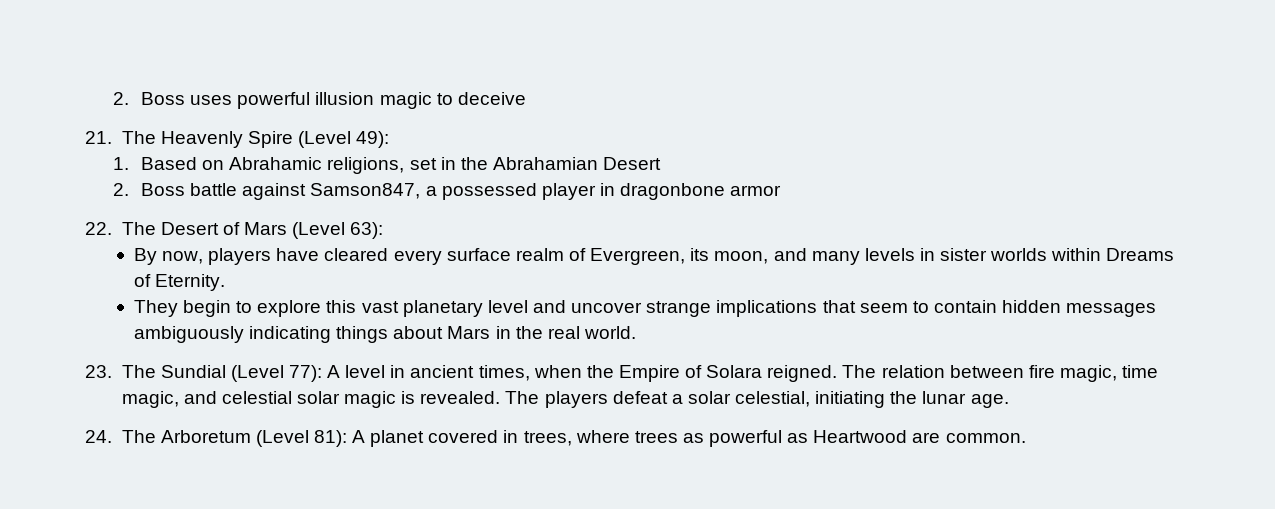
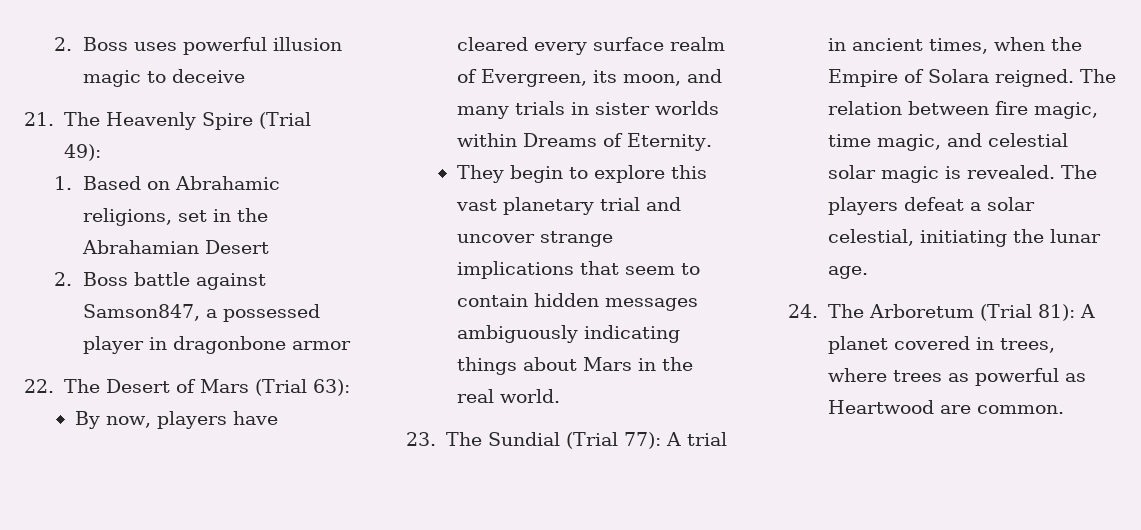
- 21. The Heavenly Spire (Level 49):
+ 21. The Heavenly Spire (Trial 49):
- 22. The Desert of Mars (Level 63):
+ 22. The Desert of Mars (Trial 63):
- By now, players have cleared every surface realm of Evergreen, its moon, and many levels in sister worlds within Dreams of Eternity.
+ By now, players have cleared every surface realm of Evergreen, its moon, and many trials in sister worlds within Dreams of Eternity.
- They begin to explore this vast planetary level and uncover strange implications that seem to contain hidden messages ambiguously indicating things about Mars in the real world.
+ They begin to explore this vast planetary trial and uncover strange implications that seem to contain hidden messages ambiguously indicating things about Mars in the real world.
- 23. The Sundial (Level 77): A level in ancient times, when the Empire of Solara reigned.
+ 23. The Sundial (Trial 77): A trial in ancient times, when the Empire of Solara reigned.
- 24. The Arboretum (Level 81): A planet covered in trees, where trees as powerful as Heartwood are common.
+ 24. The Arboretum (Trial 81): A planet covered in trees, where trees as powerful as Heartwood are common.

